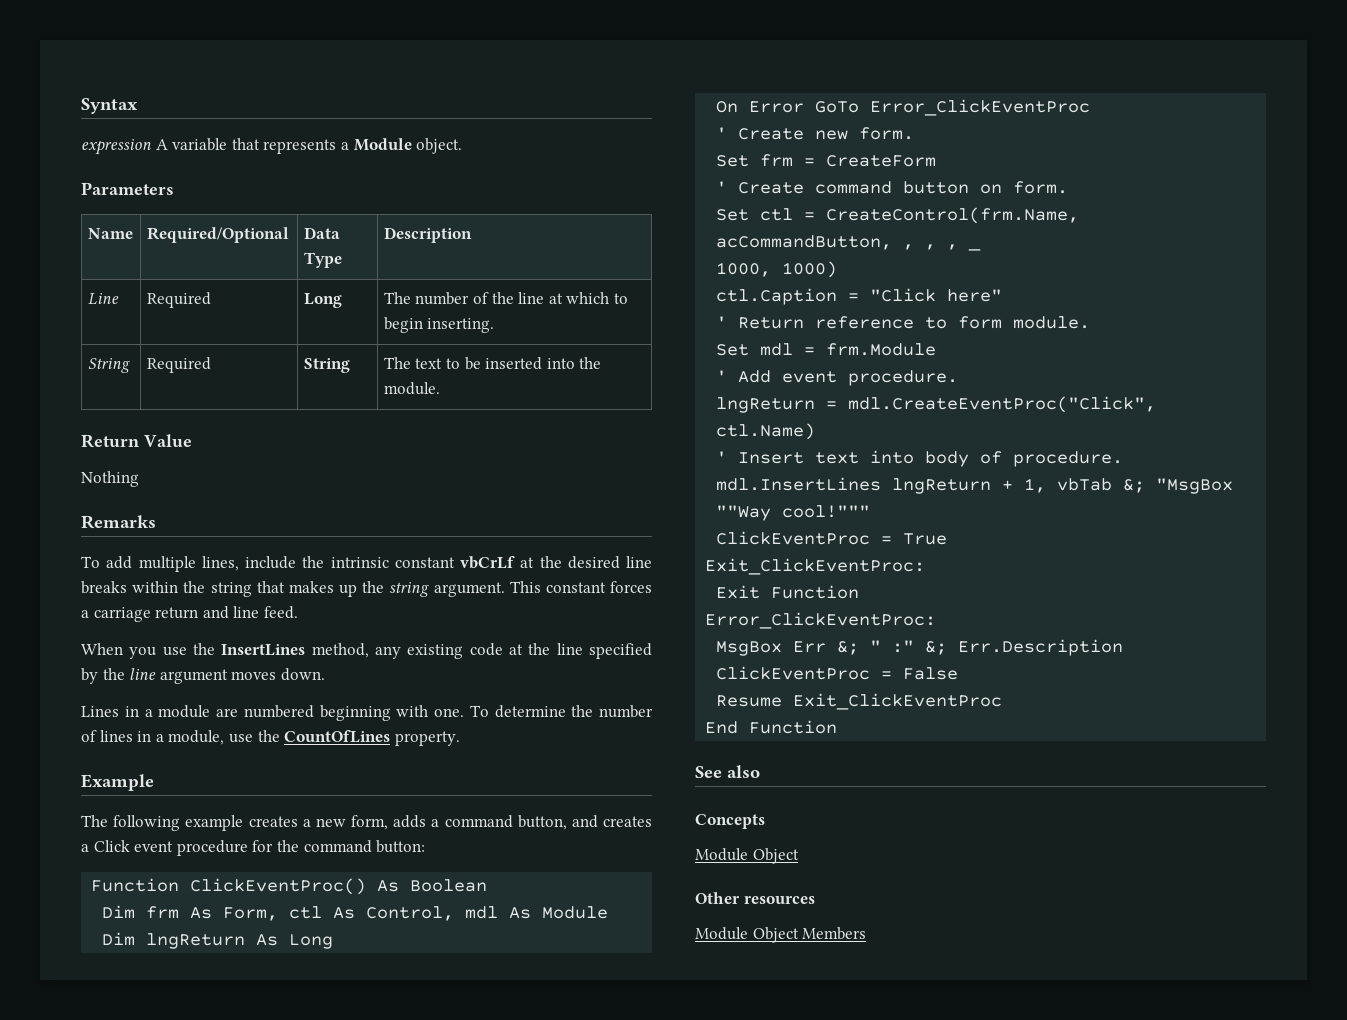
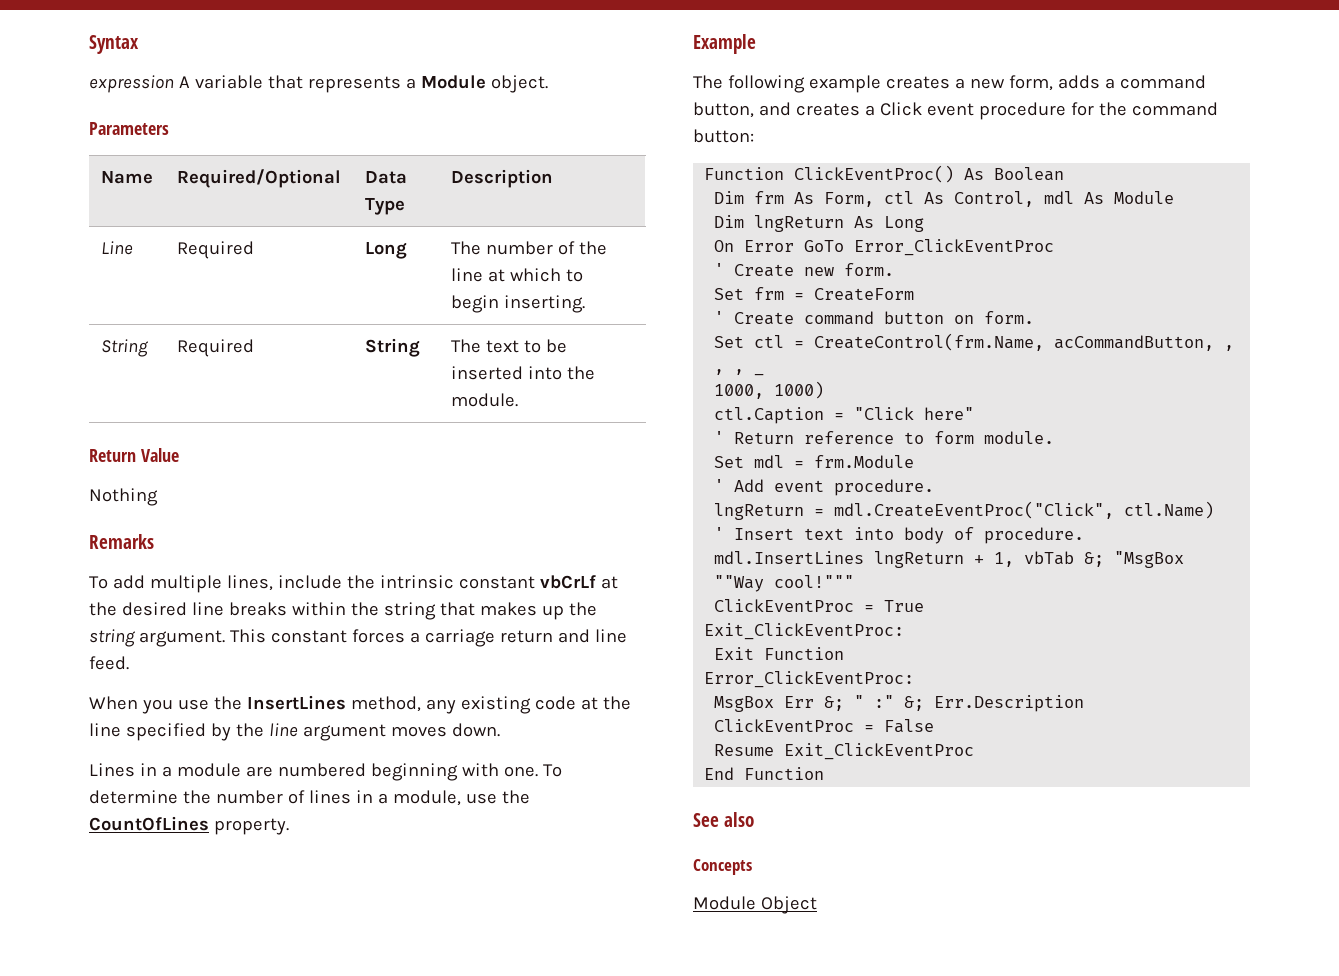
- Other resources
- Module Object Members

